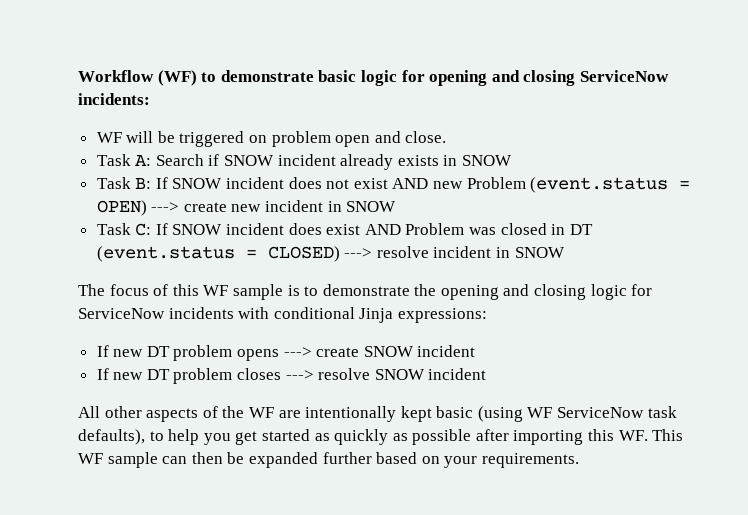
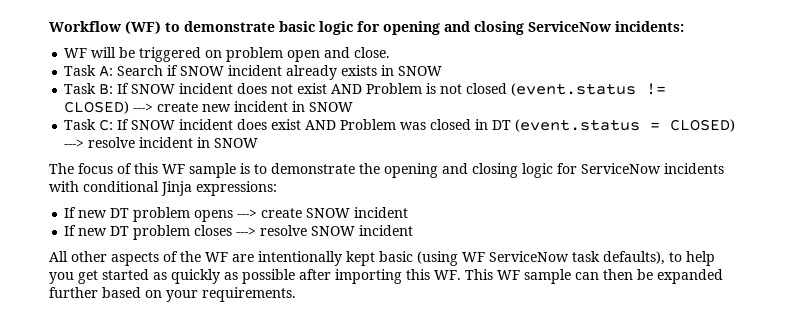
- Task B: If SNOW incident does not exist AND new Problem (event.status = OPEN) ---> create new incident in SNOW
+ Task B: If SNOW incident does not exist AND Problem is not closed (event.status != CLOSED) ---> create new incident in SNOW

